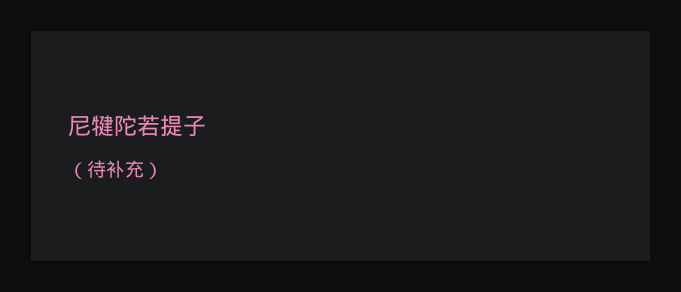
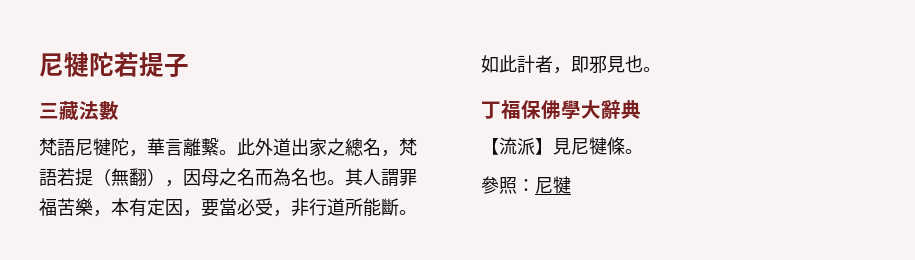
- （待补充）
+ 三藏法數
+ 梵語尼犍陀，華言離繫。此外道出家之總名，梵語若提（無翻），因母之名而為名也。其人謂罪福苦樂，本有定因，要當必受，非行道所能斷。如此計者，即邪見也。
+ 丁福保佛學大辭典
+ 【流派】見尼犍條。
+ 參照：尼犍

